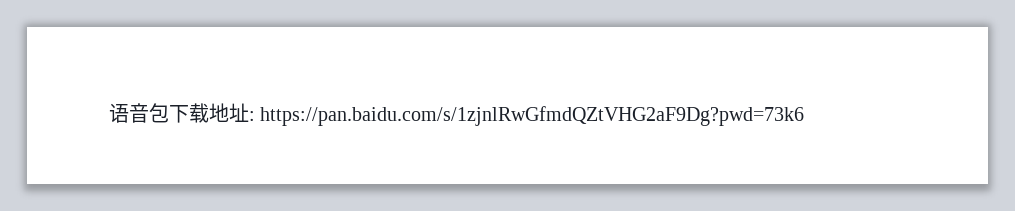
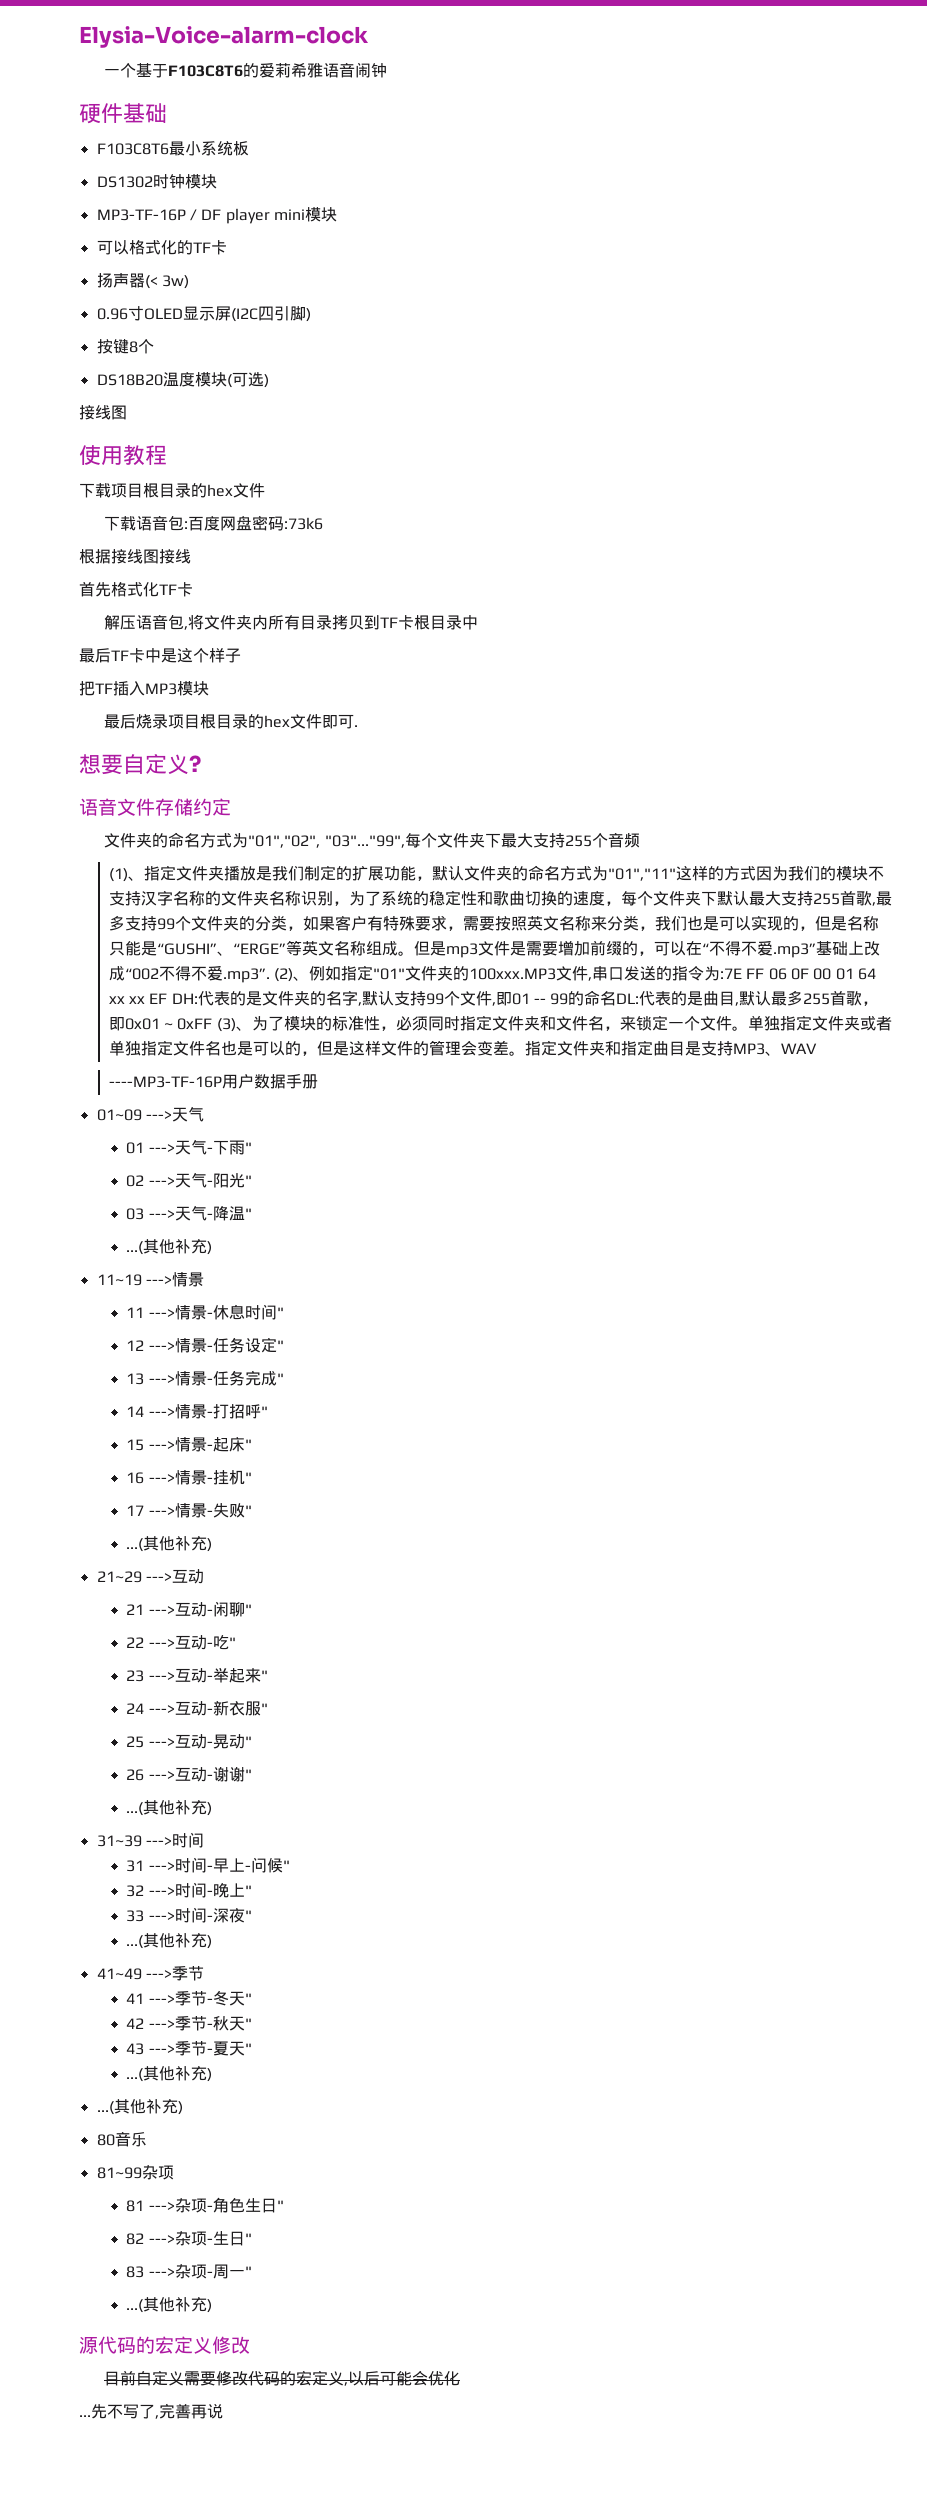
- 语音包下载地址: https://pan.baidu.com/s/1zjnlRwGfmdQZtVHG2aF9Dg?pwd=73k6
+ Elysia-Voice-alarm-clock
+ 一个基于F103C8T6的爱莉希雅语音闹钟
+ 硬件基础
+ F103C8T6最小系统板
+ DS1302时钟模块
+ MP3-TF-16P / DF player mini模块
+ 可以格式化的TF卡
+ 扬声器(< 3w)
+ 0.96寸OLED显示屏(I2C四引脚)
+ 按键8个
+ DS18B20温度模块(可选)
+ 接线图
+ 使用教程
+ 下载项目根目录的hex文件
+ 下载语音包:百度网盘密码:73k6
+ 根据接线图接线
+ 首先格式化TF卡
+ 解压语音包,将文件夹内所有目录拷贝到TF卡根目录中
+ 最后TF卡中是这个样子
+ 把TF插入MP3模块
+ 最后烧录项目根目录的hex文件即可.
+ 想要自定义?
+ 语音文件存储约定
+ 文件夹的命名方式为"01","02", "03"..."99",每个文件夹下最大支持255个音频
+ (1)、指定文件夹播放是我们制定的扩展功能，默认文件夹的命名方式为"01","11"这样的方式因为我们的模块不支持汉字名称的文件夹名称识别，为了系统的稳定性和歌曲切换的速度，每个文件夹下默认最大支持255首歌,最多支持99个文件夹的分类，如果客户有特殊要求，需要按照英文名称来分类，我们也是可以实现的，但是名称只能是“GUSHI”、“ERGE”等英文名称组成。但是mp3文件是需要增加前缀的，可以在“不得不爱.mp3”基础上改成“002不得不爱.mp3”. (2)、例如指定"01"文件夹的100xxx.MP3文件,串口发送的指令为:7E FF 06 0F 00 01 64 xx xx EF DH:代表的是文件夹的名字,默认支持99个文件,即01 -- 99的命名DL:代表的是曲目,默认最多255首歌，即0x01 ~ 0xFF (3)、为了模块的标准性，必须同时指定文件夹和文件名，来锁定一个文件。单独指定文件夹或者单独指定文件名也是可以的，但是这样文件的管理会变差。指定文件夹和指定曲目是支持MP3、WAV
+ ----MP3-TF-16P用户数据手册
+ 01~09 --->天气
+ 01 --->天气-下雨"
+ 02 --->天气-阳光"
+ 03 --->天气-降温"
+ ...(其他补充)
+ 11~19 --->情景
+ 11 --->情景-休息时间"
+ 12 --->情景-任务设定"
+ 13 --->情景-任务完成"
+ 14 --->情景-打招呼"
+ 15 --->情景-起床"
+ 16 --->情景-挂机"
+ 17 --->情景-失败"
+ ...(其他补充)
+ 21~29 --->互动
+ 21 --->互动-闲聊"
+ 22 --->互动-吃"
+ 23 --->互动-举起来"
+ 24 --->互动-新衣服"
+ 25 --->互动-晃动"
+ 26 --->互动-谢谢"
+ ...(其他补充)
+ 31~39 --->时间
+ 31 --->时间-早上-问候"
+ 32 --->时间-晚上"
+ 33 --->时间-深夜"
+ ...(其他补充)
+ 41~49 --->季节
+ 41 --->季节-冬天"
+ 42 --->季节-秋天"
+ 43 --->季节-夏天"
+ ...(其他补充)
+ ...(其他补充)
+ 80音乐
+ 81~99杂项
+ 81 --->杂项-角色生日"
+ 82 --->杂项-生日"
+ 83 --->杂项-周一"
+ ...(其他补充)
+ 源代码的宏定义修改
+ 目前自定义需要修改代码的宏定义,以后可能会优化
+ ...先不写了,完善再说

